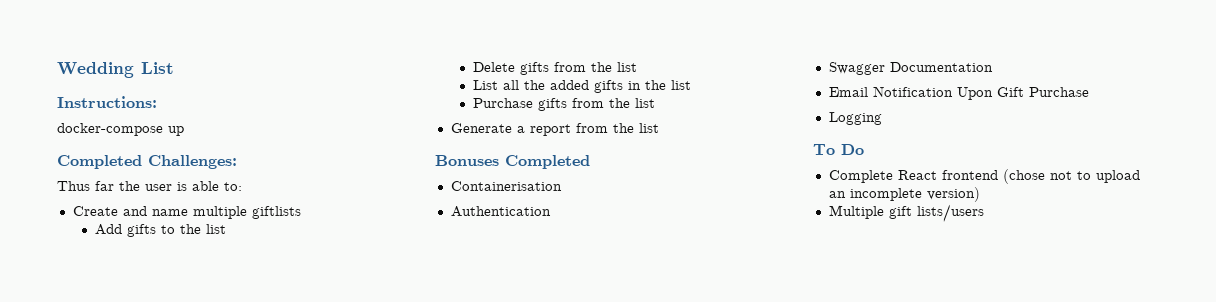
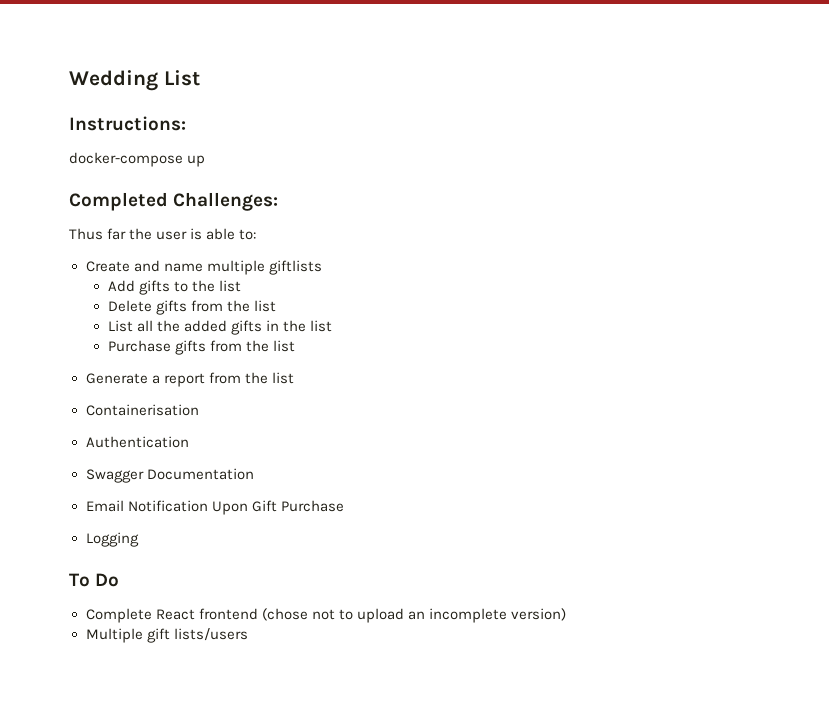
- Bonuses Completed

